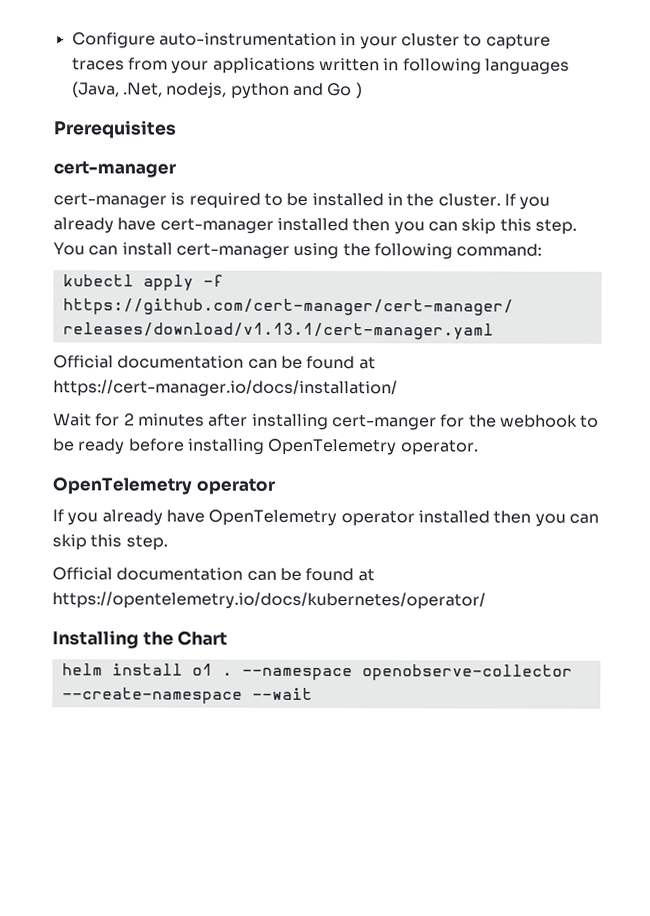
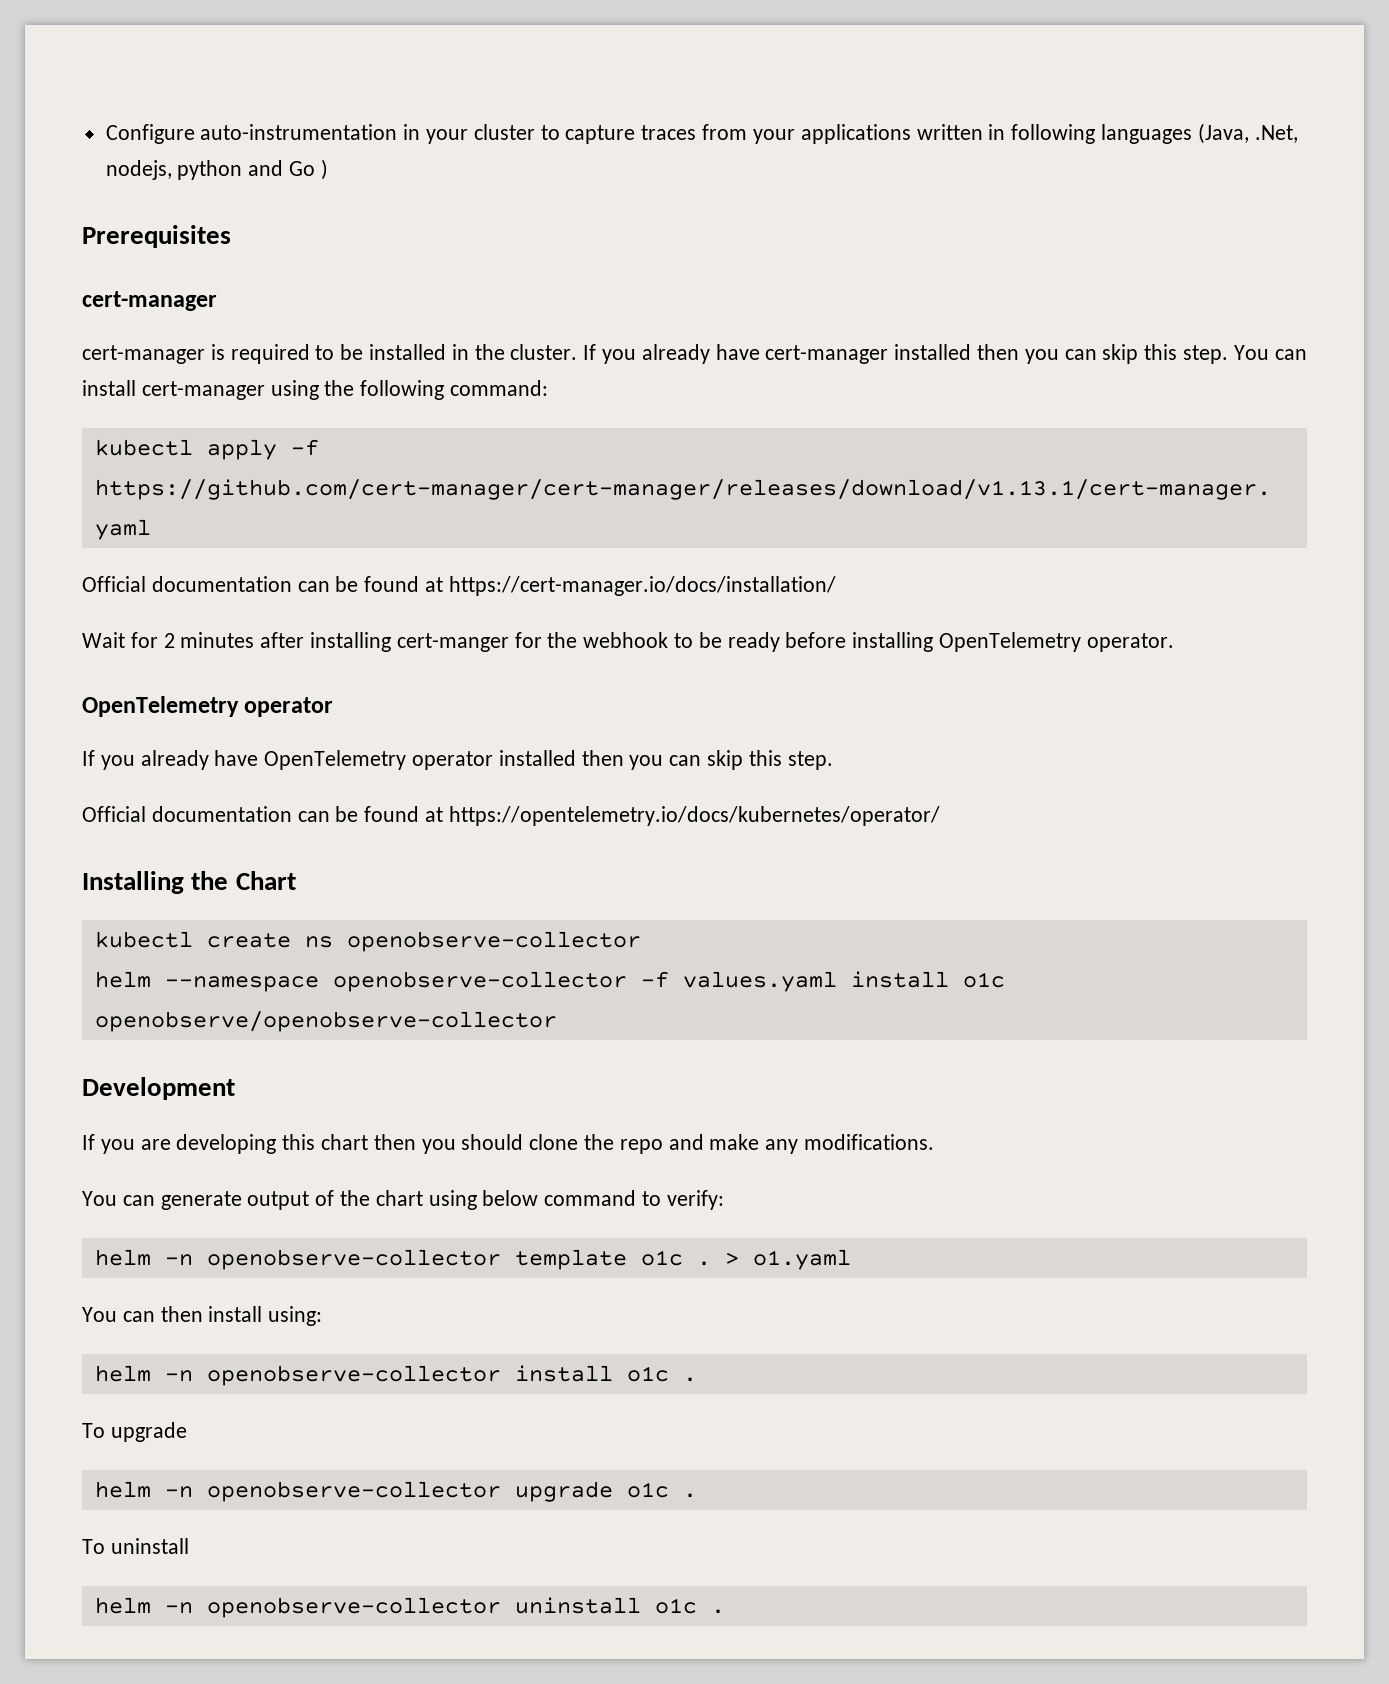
- helm install o1 . --namespace openobserve-collector --create-namespace --wait
+ kubectl create ns openobserve-collector
+ helm --namespace openobserve-collector -f values.yaml install o1c openobserve/openobserve-collector
+ Development
+ If you are developing this chart then you should clone the repo and make any modifications.
+ You can generate output of the chart using below command to verify:
+ helm -n openobserve-collector template o1c . > o1.yaml
+ You can then install using:
+ helm -n openobserve-collector install o1c .
+ To upgrade
+ helm -n openobserve-collector upgrade o1c .
+ To uninstall
+ helm -n openobserve-collector uninstall o1c .

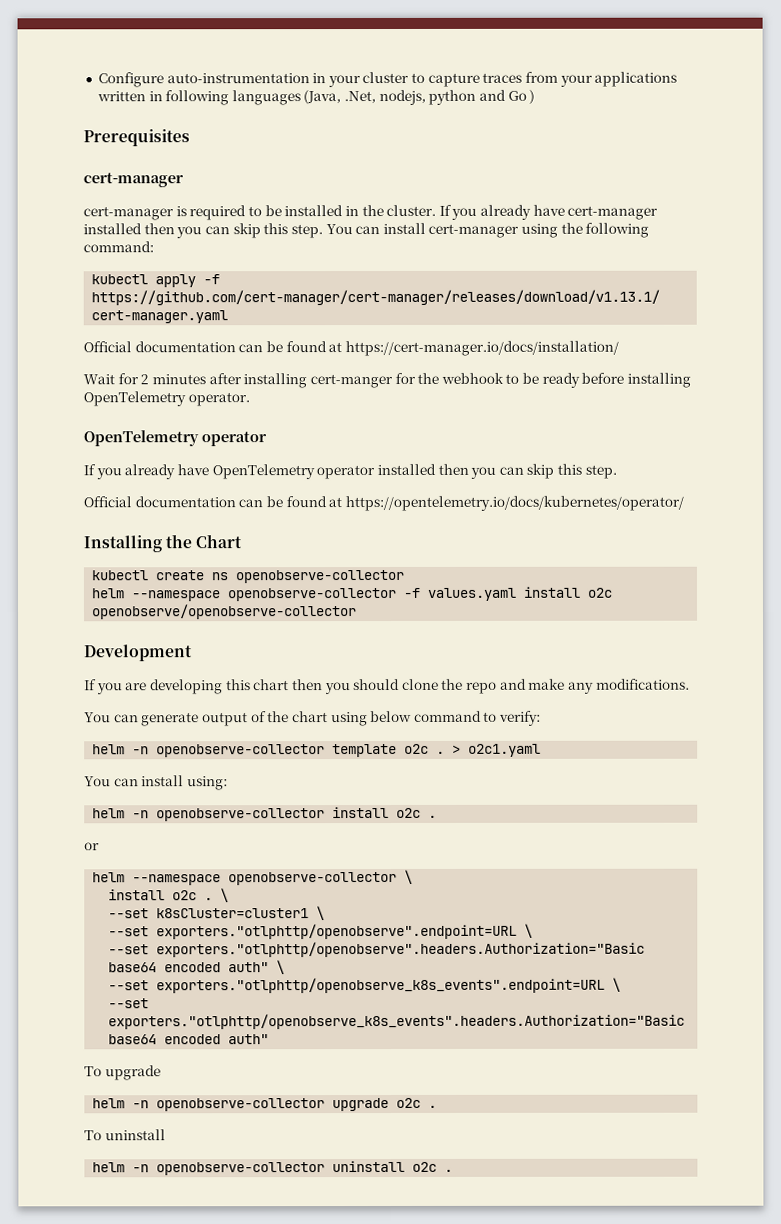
- helm --namespace openobserve-collector -f values.yaml install o1c openobserve/openobserve-collector
+ helm --namespace openobserve-collector -f values.yaml install o2c openobserve/openobserve-collector
- helm -n openobserve-collector template o1c .
+ helm -n openobserve-collector template o2c .
- > o1.yaml
- You can then install using:
+ > o2c1.yaml
+ You can install using:
- helm -n openobserve-collector install o1c .
+ helm -n openobserve-collector install o2c .
+ or
+ helm --namespace openobserve-collector \
+ install o2c . \
+ --set k8sCluster=cluster1 \
+ --set exporters."otlphttp/openobserve".endpoint=URL \
+ --set exporters."otlphttp/openobserve".headers.Authorization="Basic base64 encoded auth" \
+ --set exporters."otlphttp/openobserve_k8s_events".endpoint=URL \
+ --set exporters."otlphttp/openobserve_k8s_events".headers.Authorization="Basic base64 encoded auth"
- helm -n openobserve-collector upgrade o1c .
+ helm -n openobserve-collector upgrade o2c .
- helm -n openobserve-collector uninstall o1c .
+ helm -n openobserve-collector uninstall o2c .

